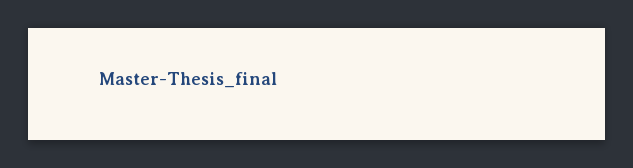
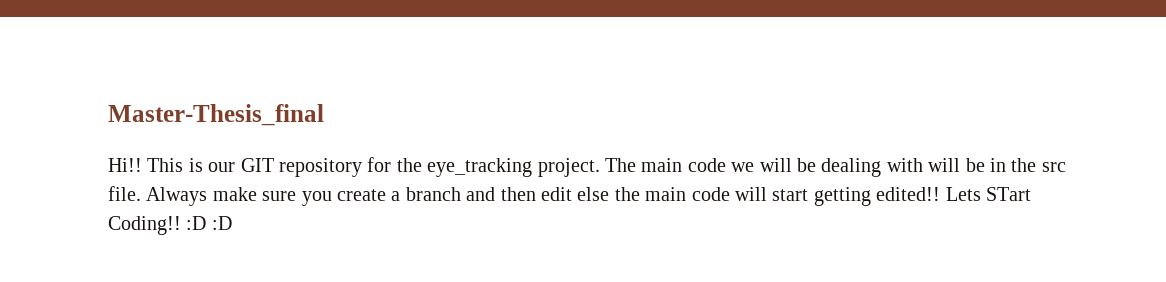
+ Hi!! This is our GIT repository for the eye_tracking project. The main code we will be dealing with will be in the src file. Always make sure you create a branch and then edit else the main code will start getting edited!! Lets STart Coding!! :D :D

